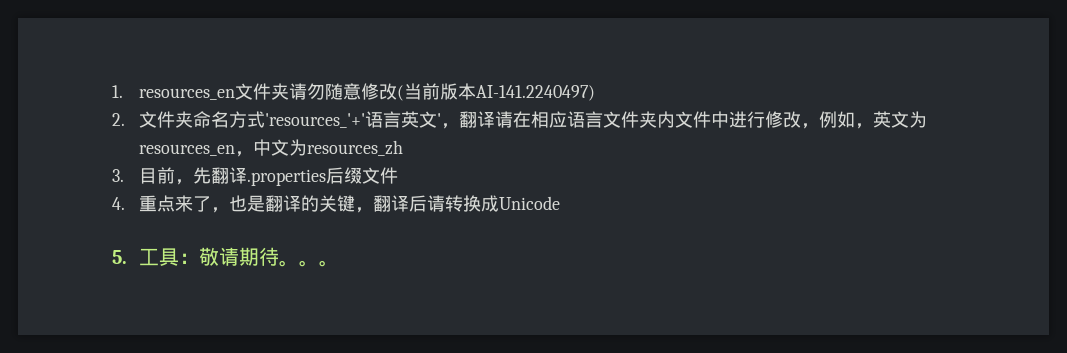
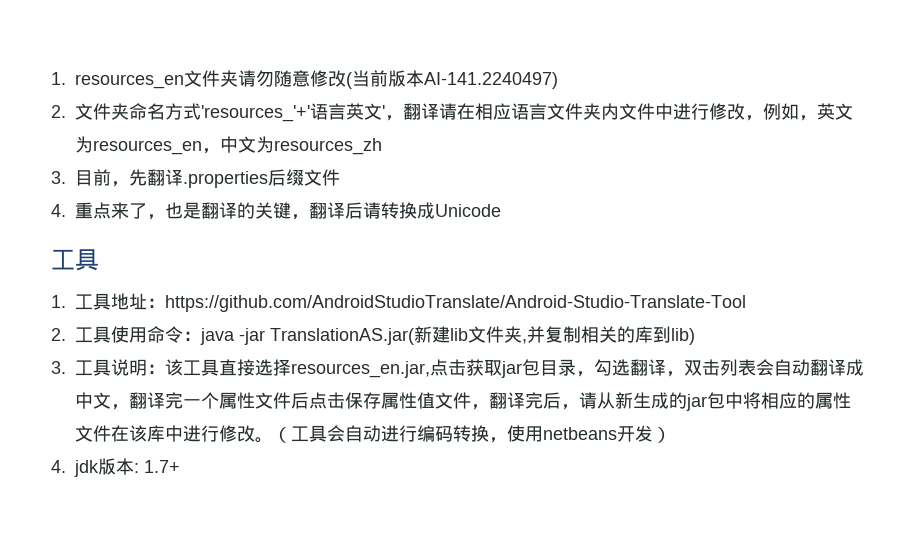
  4.重点来了，也是翻译的关键，翻译后请转换成Unicode
- 5.工具：敬请期待。。。
+ 工具
+ 1.工具地址：https://github.com/AndroidStudioTranslate/Android-Studio-Translate-Tool
+ 2.工具使用命令：java -jar TranslationAS.jar(新建lib文件夹,并复制相关的库到lib)
+ 3.工具说明：该工具直接选择resources_en.jar,点击获取jar包目录，勾选翻译，双击列表会自动翻译成中文，翻译完一个属性文件后点击保存属性值文件，翻译完后，请从新生成的jar包中将相应的属性文件在该库中进行修改。（工具会自动进行编码转换，使用netbeans开发）
+ 4. jdk版本: 1.7+

